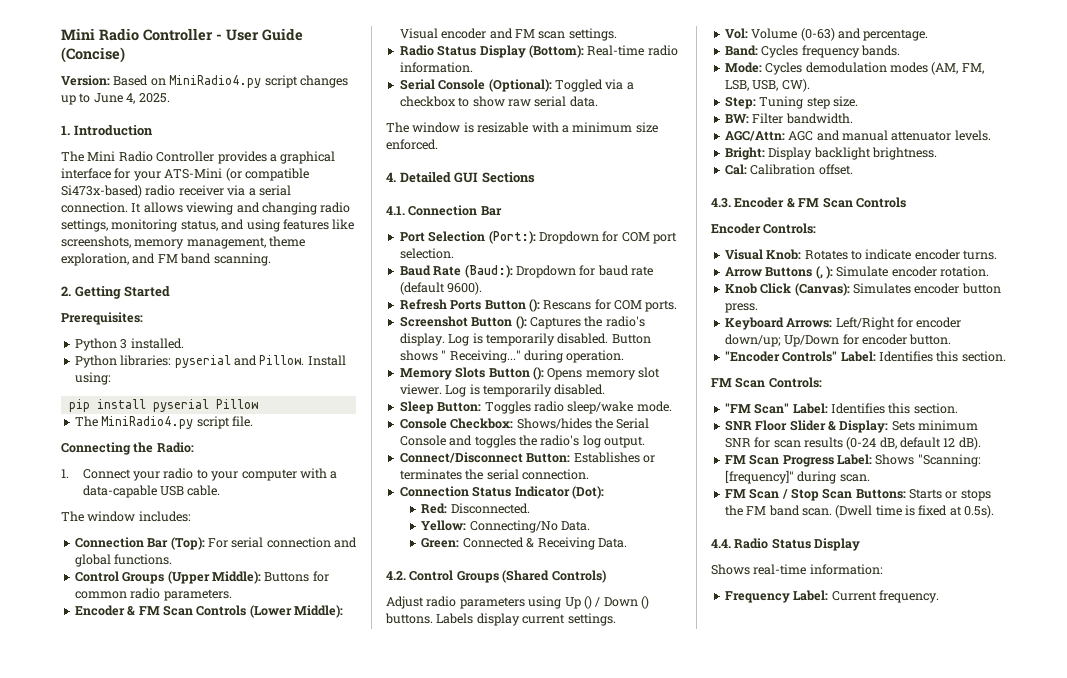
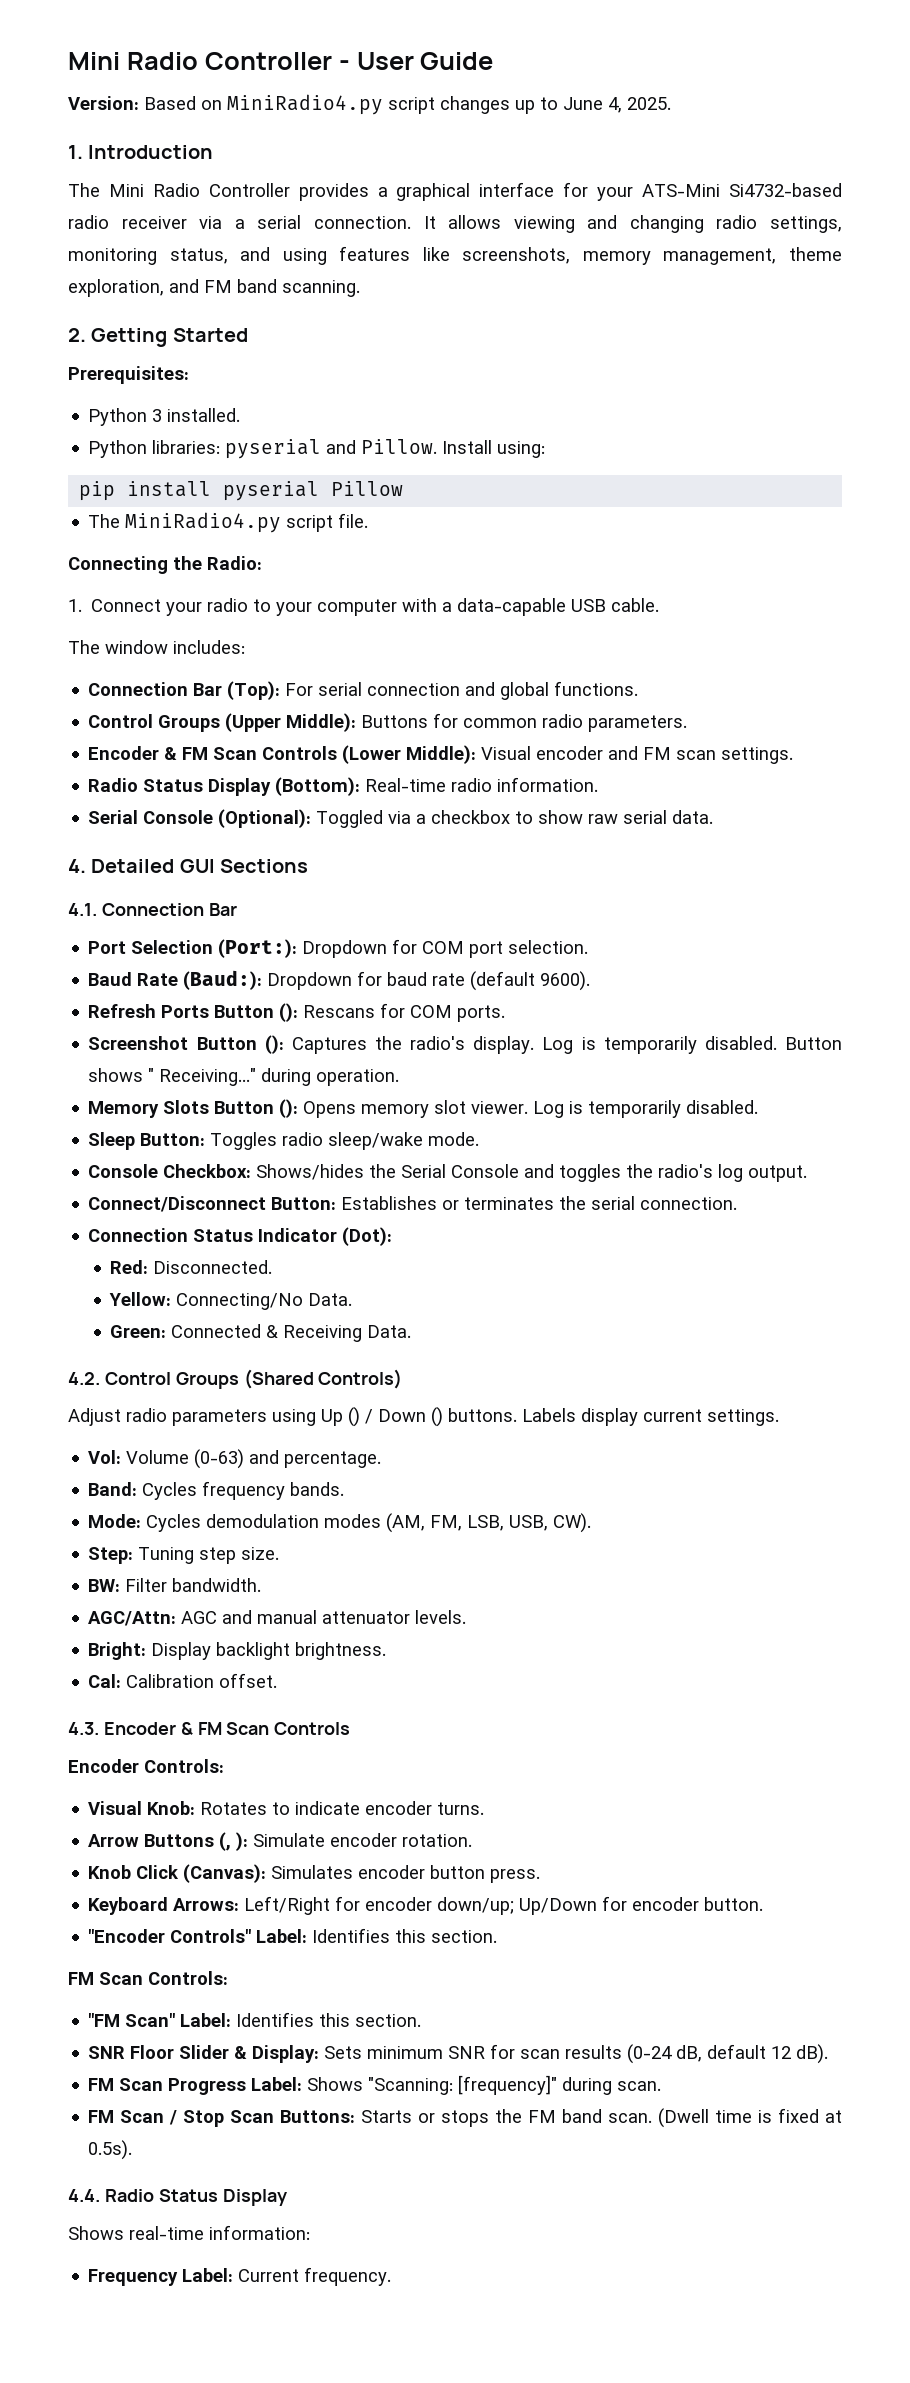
- Mini Radio Controller - User Guide (Concise)
+ Mini Radio Controller - User Guide
- The Mini Radio Controller provides a graphical interface for your ATS-Mini (or compatible Si473x-based) radio receiver via a serial connection.
+ The Mini Radio Controller provides a graphical interface for your ATS-Mini Si4732-based radio receiver via a serial connection.
- The window is resizable with a minimum size enforced.

